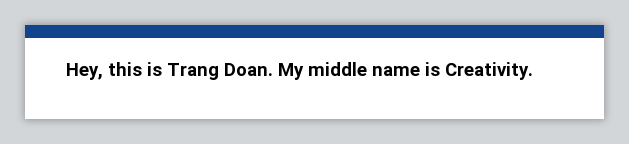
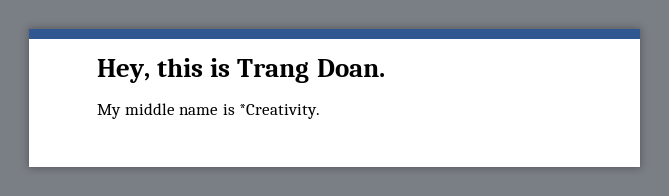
- Hey, this is Trang Doan. My middle name is Creativity.
+ Hey, this is Trang Doan.
+ My middle name is *Creativity.

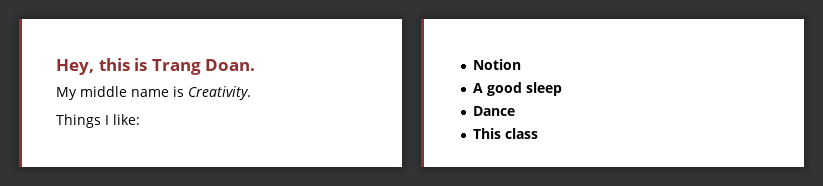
- My middle name is *Creativity.
+ My middle name is Creativity.
+ Things I like:
+ Notion
+ A good sleep
+ Dance
+ This class

